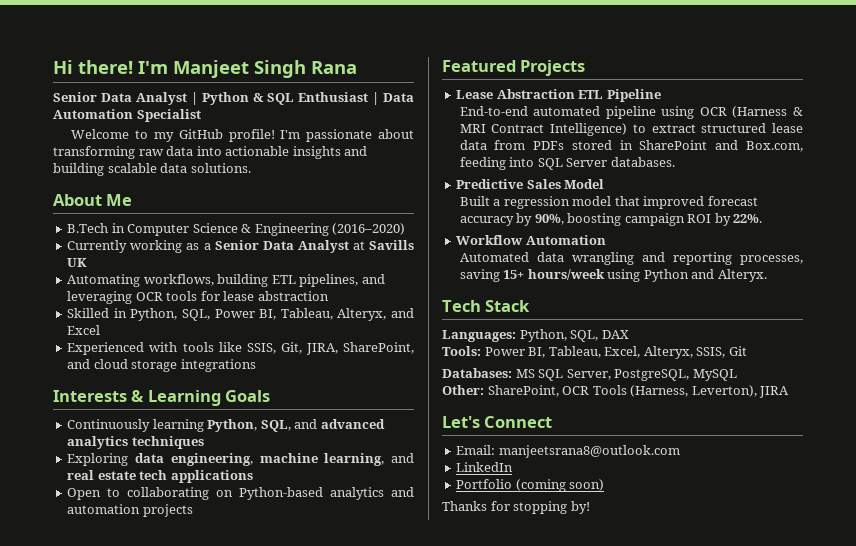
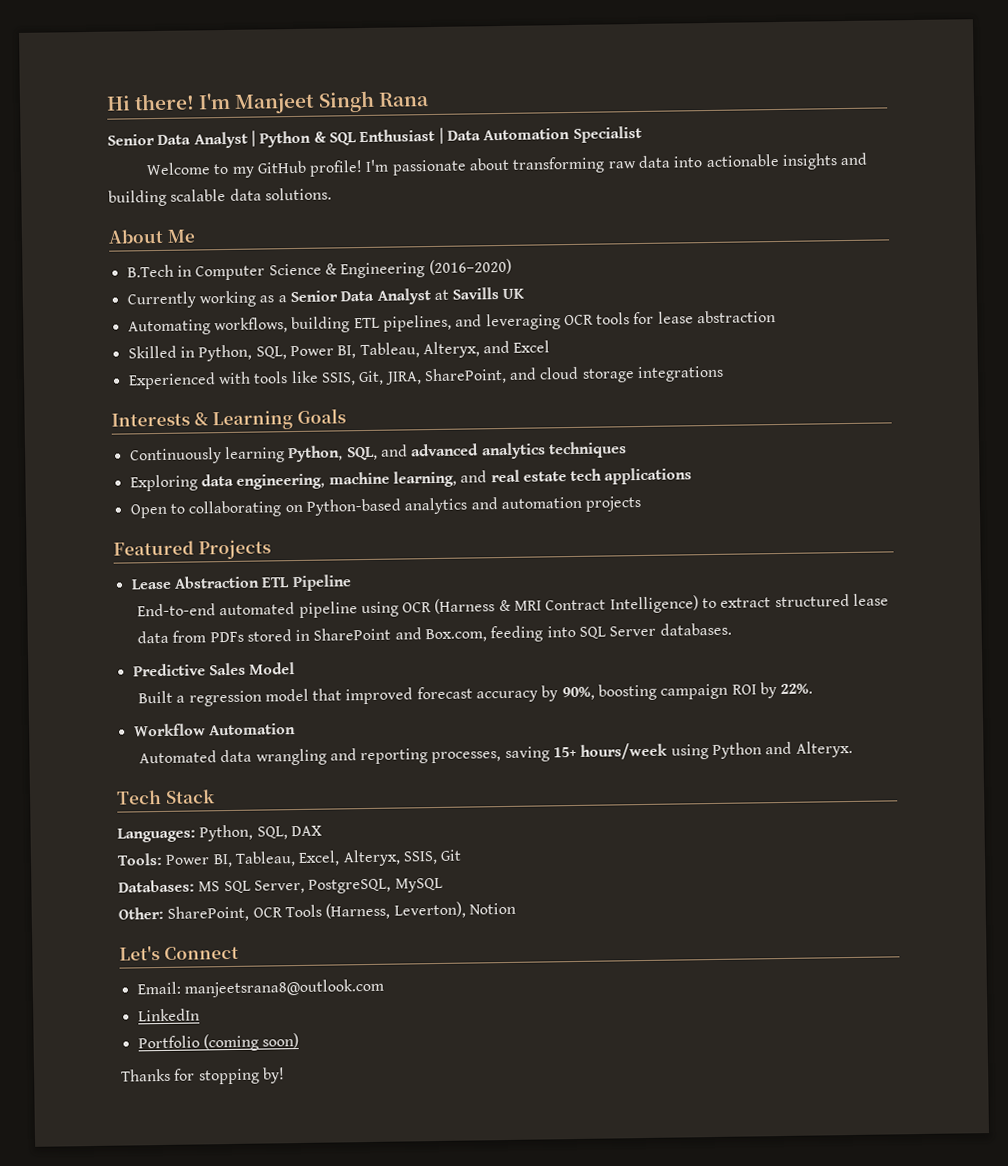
- Other: SharePoint, OCR Tools (Harness, Leverton), JIRA
+ Other: SharePoint, OCR Tools (Harness, Leverton), Notion

